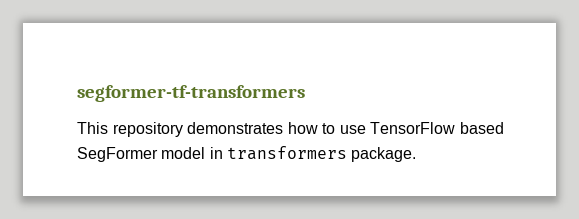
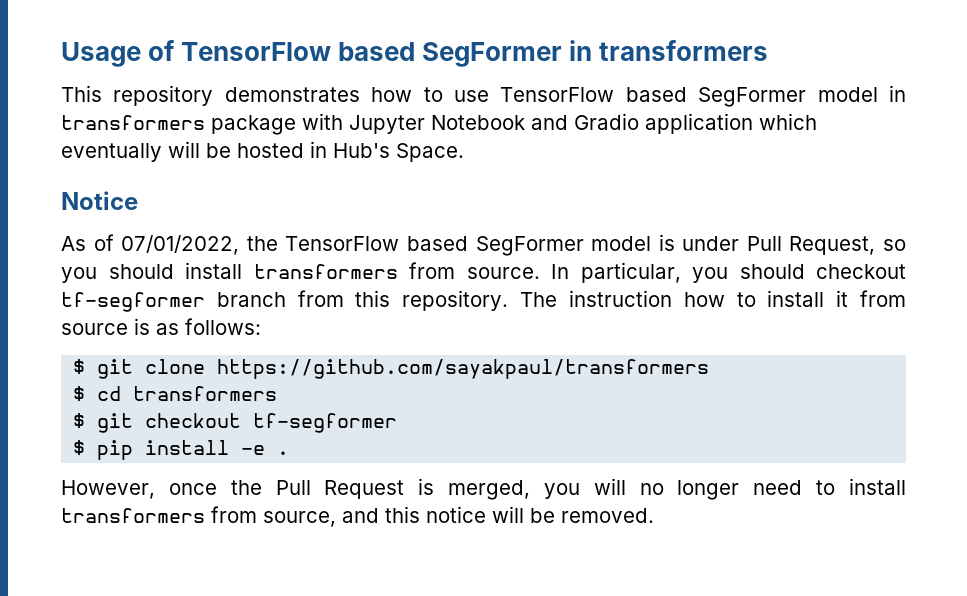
- segformer-tf-transformers
+ Usage of TensorFlow based SegFormer in transformers
- This repository demonstrates how to use TensorFlow based SegFormer model in transformers package.
+ This repository demonstrates how to use TensorFlow based SegFormer model in transformers package with Jupyter Notebook and Gradio application which eventually will be hosted in Hub's Space.
+ Notice
+ As of 07/01/2022, the TensorFlow based SegFormer model is under Pull Request, so you should install transformers from source. In particular, you should checkout tf-segformer branch from this repository. The instruction how to install it from source is as follows:
+ $ git clone https://github.com/sayakpaul/transformers
+ $ cd transformers
+ $ git checkout tf-segformer
+ $ pip install -e .
+ However, once the Pull Request is merged, you will no longer need to install transformers from source, and this notice will be removed.

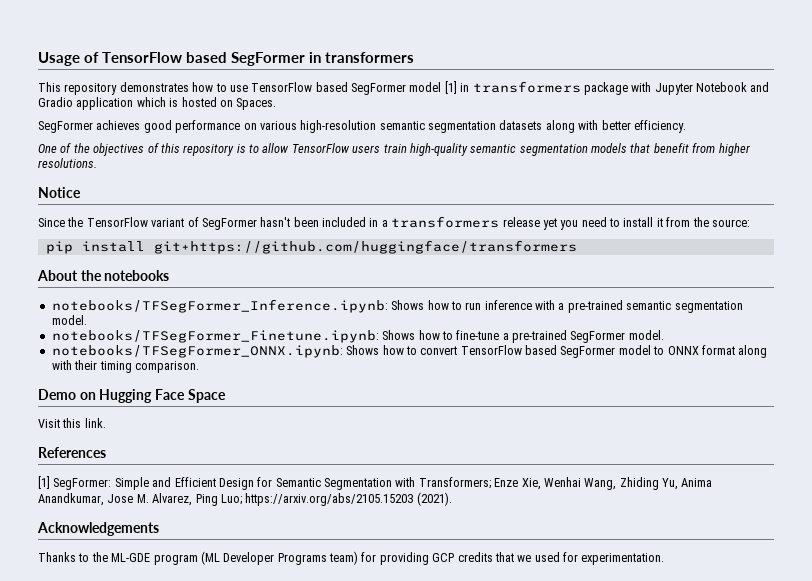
- This repository demonstrates how to use TensorFlow based SegFormer model in transformers package with Jupyter Notebook and Gradio application which eventually will be hosted in Hub's Space.
+ This repository demonstrates how to use TensorFlow based SegFormer model [1] in transformers package with Jupyter Notebook and Gradio application which is hosted on Spaces.
+ SegFormer achieves good performance on various high-resolution semantic segmentation datasets along with better efficiency.
+ One of the objectives of this repository is to allow TensorFlow users train high-quality semantic segmentation models that benefit from higher resolutions.
  Notice
- As of 07/01/2022, the TensorFlow based SegFormer model is under Pull Request, so you should install transformers from source. In particular, you should checkout tf-segformer branch from this repository. The instruction how to install it from source is as follows:
- $ git clone https://github.com/sayakpaul/transformers
- $ cd transformers
- $ git checkout tf-segformer
- $ pip install -e .
- However, once the Pull Request is merged, you will no longer need to install transformers from source, and this notice will be removed.
+ Since the TensorFlow variant of SegFormer hasn't been included in a transformers release yet you need to install it from the source:
+ pip install git+https://github.com/huggingface/transformers
+ About the notebooks
+ notebooks/TFSegFormer_Inference.ipynb: Shows how to run inference with a pre-trained semantic segmentation model.
+ notebooks/TFSegFormer_Finetune.ipynb: Shows how to fine-tune a pre-trained SegFormer model.
+ notebooks/TFSegFormer_ONNX.ipynb: Shows how to convert TensorFlow based SegFormer model to ONNX format along with their timing comparison.
+ Demo on Hugging Face Space
+ Visit this link.
+ References
+ [1] SegFormer: Simple and Efficient Design for Semantic Segmentation with Transformers; Enze Xie, Wenhai Wang, Zhiding Yu, Anima Anandkumar, Jose M. Alvarez, Ping Luo; https://arxiv.org/abs/2105.15203 (2021).
+ Acknowledgements
+ Thanks to the ML-GDE program (ML Developer Programs team) for providing GCP credits that we used for experimentation.

